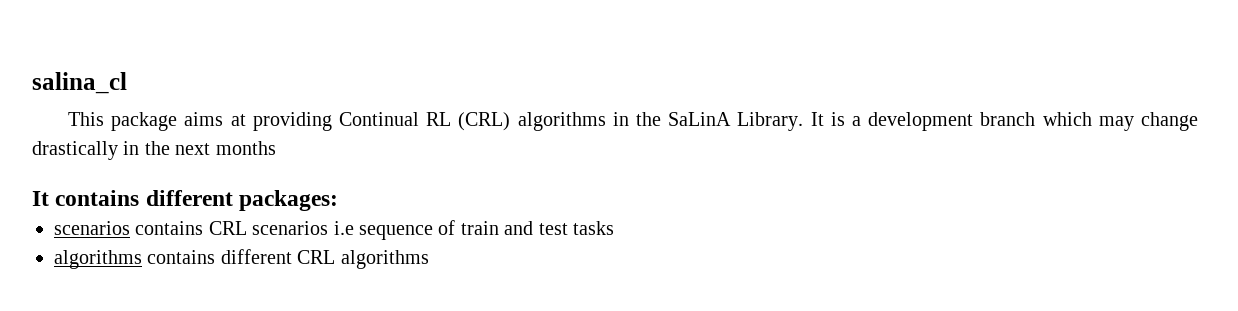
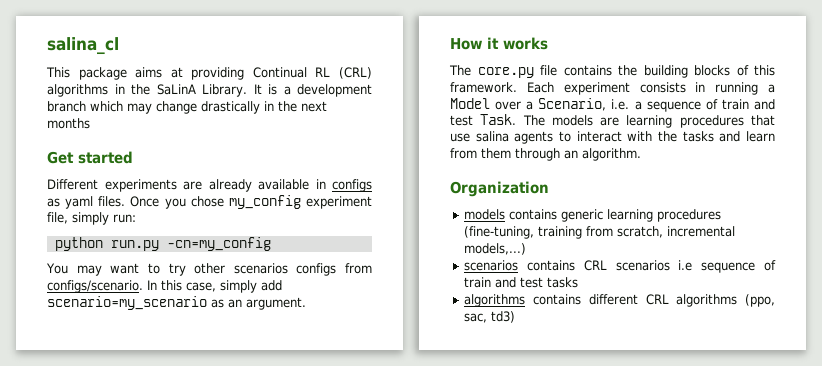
- It contains different packages:
+ Get started
+ Different experiments are already available in configs as yaml files. Once you chose my_config experiment file, simply run:
+ python run.py -cn=my_config
+ You may want to try other scenarios configs from configs/scenario. In this case, simply add scenario=my_scenario as an argument.
+ How it works
+ The core.py file contains the building blocks of this framework. Each experiment consists in running a Model over a Scenario, i.e. a sequence of train and test Task. The models are learning procedures that use salina agents to interact with the tasks and learn from them through an algorithm.
+ Organization
+ models contains generic learning procedures (fine-tuning, training from scratch, incremental models,...)
- algorithms contains different CRL algorithms
+ algorithms contains different CRL algorithms (ppo, sac, td3)

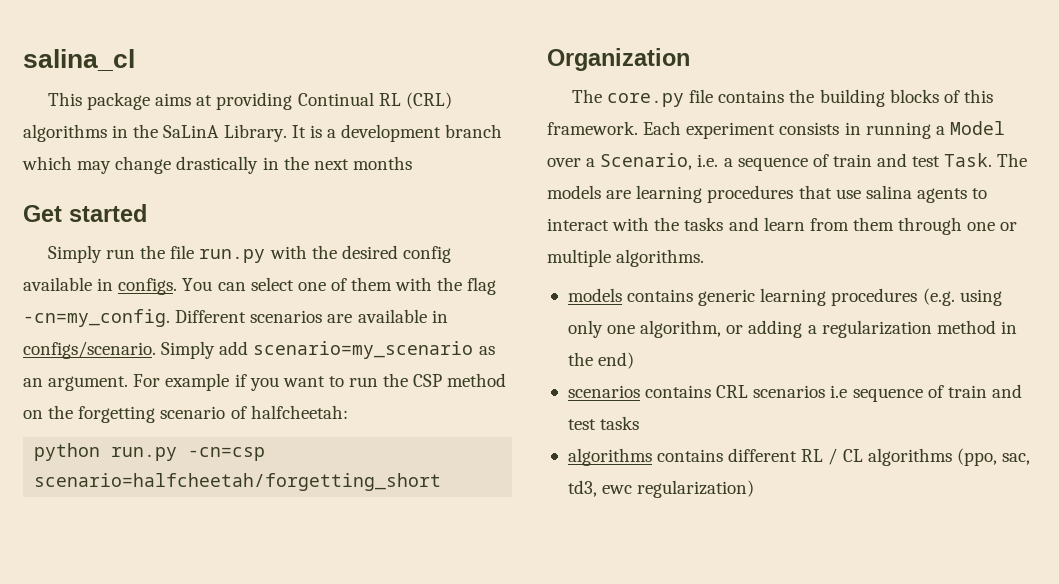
- Different experiments are already available in configs as yaml files. Once you chose my_config experiment file, simply run:
- python run.py -cn=my_config
- You may want to try other scenarios configs from configs/scenario. In this case, simply add scenario=my_scenario as an argument.
- How it works
+ Simply run the file run.py with the desired config available in configs. You can select one of them with the flag -cn=my_config. Different scenarios are available in configs/scenario. Simply add scenario=my_scenario as an argument. For example if you want to run the CSP method on the forgetting scenario of halfcheetah:
+ python run.py -cn=csp scenario=halfcheetah/forgetting_short
+ Organization
- The models are learning procedures that use salina agents to interact with the tasks and learn from them through an algorithm.
- Organization
+ The models are learning procedures that use salina agents to interact with the tasks and learn from them through one or multiple algorithms.
- models contains generic learning procedures (fine-tuning, training from scratch, incremental models,...)
+ models contains generic learning procedures (e.g. using only one algorithm, or adding a regularization method in the end)
- algorithms contains different CRL algorithms (ppo, sac, td3)
+ algorithms contains different RL / CL algorithms (ppo, sac, td3, ewc regularization)

